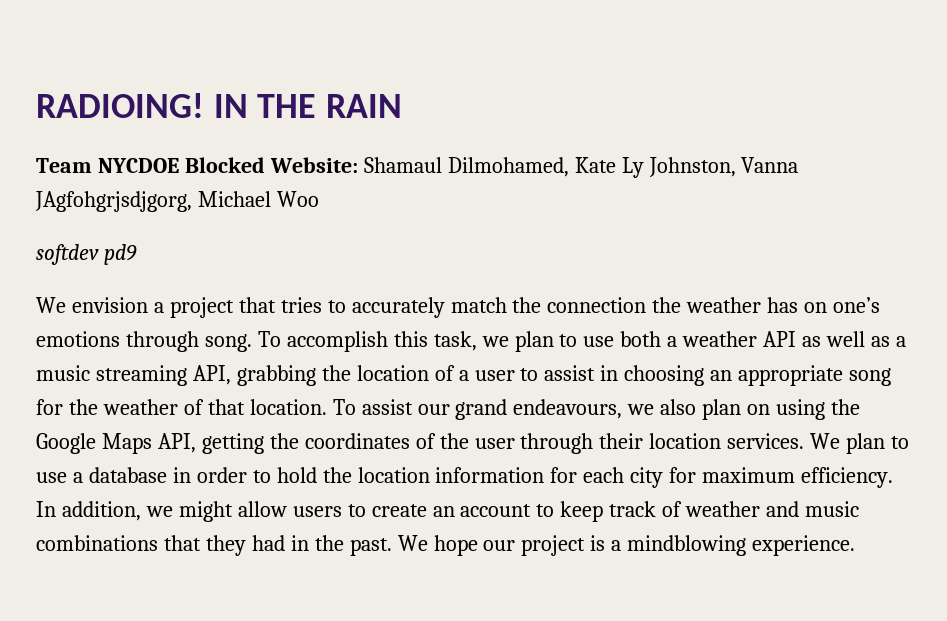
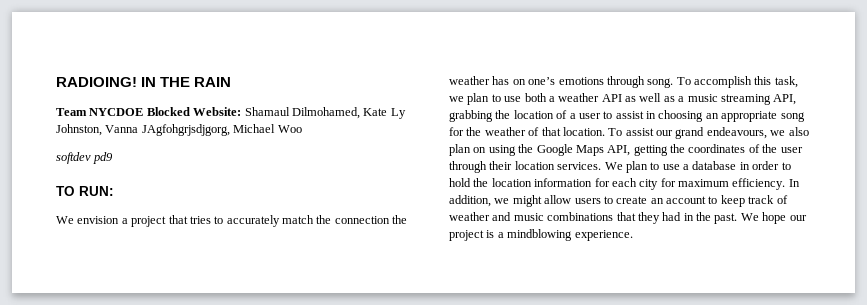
+ TO RUN:

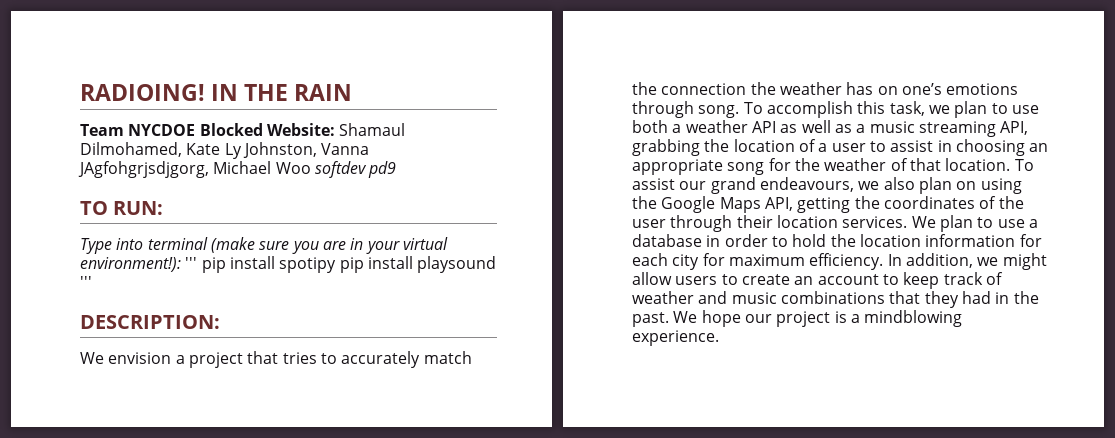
- Team NYCDOE Blocked Website: Shamaul Dilmohamed, Kate Ly Johnston, Vanna JAgfohgrjsdjgorg, Michael Woo
- softdev pd9
+ Team NYCDOE Blocked Website: Shamaul Dilmohamed, Kate Ly Johnston, Vanna JAgfohgrjsdjgorg, Michael Woo softdev pd9
+ Type into terminal (make sure you are in your virtual environment!): ''' pip install spotipy pip install playsound '''
+ DESCRIPTION:

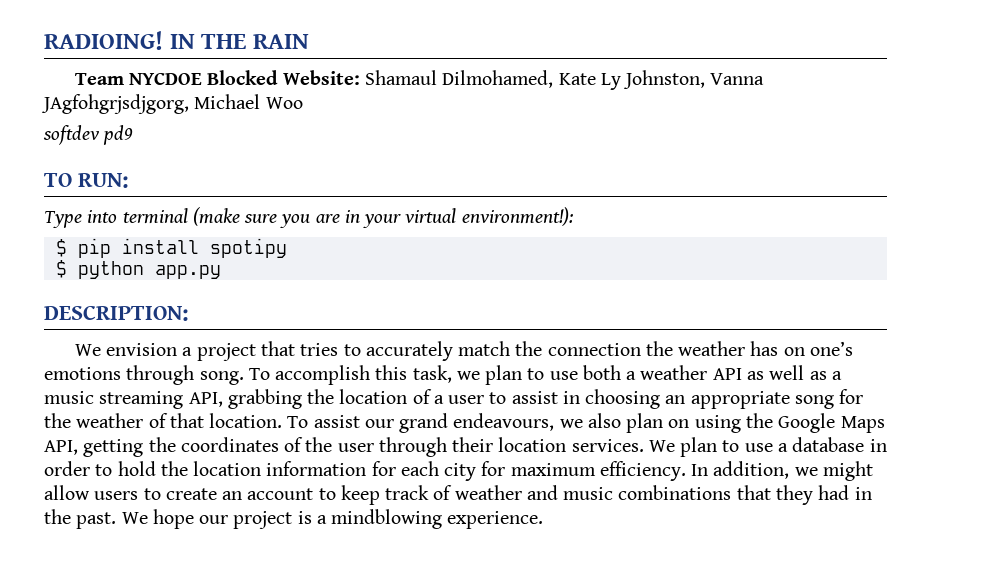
- Team NYCDOE Blocked Website: Shamaul Dilmohamed, Kate Ly Johnston, Vanna JAgfohgrjsdjgorg, Michael Woo softdev pd9
+ Team NYCDOE Blocked Website: Shamaul Dilmohamed, Kate Ly Johnston, Vanna JAgfohgrjsdjgorg, Michael Woo
+ softdev pd9
- Type into terminal (make sure you are in your virtual environment!): ''' pip install spotipy pip install playsound '''
+ Type into terminal (make sure you are in your virtual environment!):
+ $ pip install spotipy
+ $ python app.py

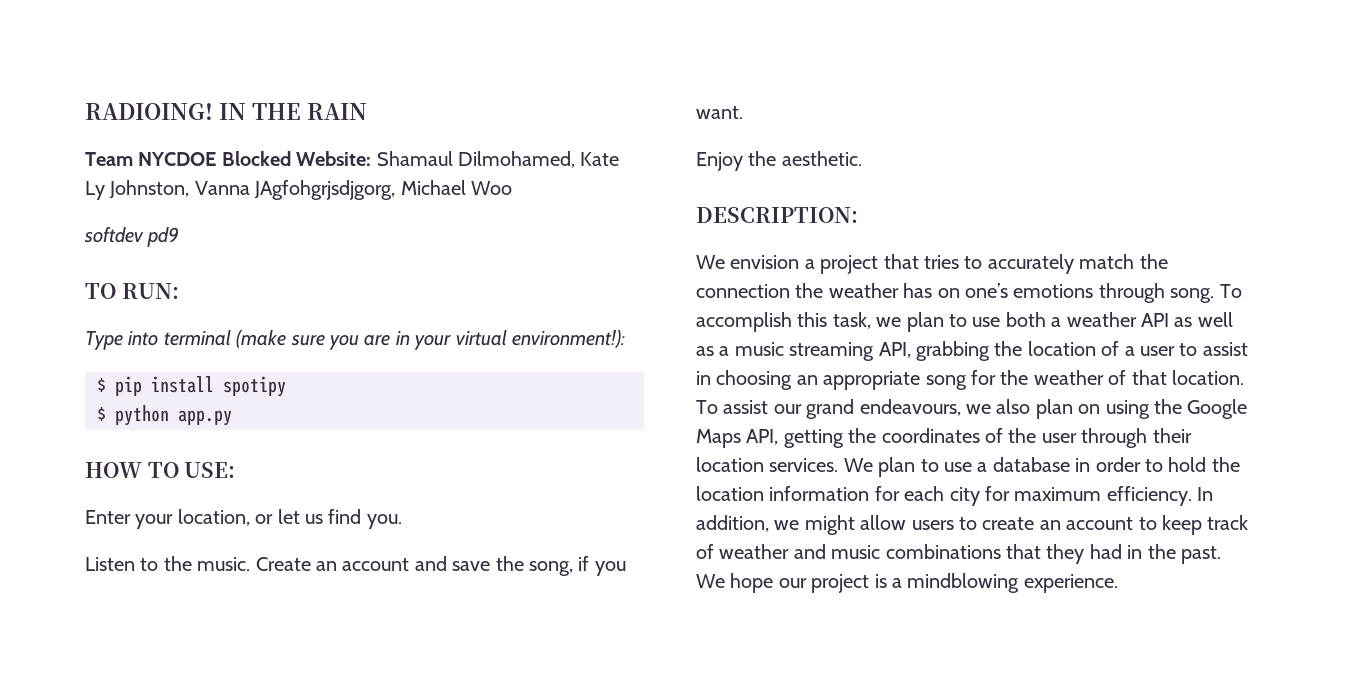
+ HOW TO USE:
+ Enter your location, or let us find you.
+ Listen to the music. Create an account and save the song, if you want.
+ Enjoy the aesthetic.

